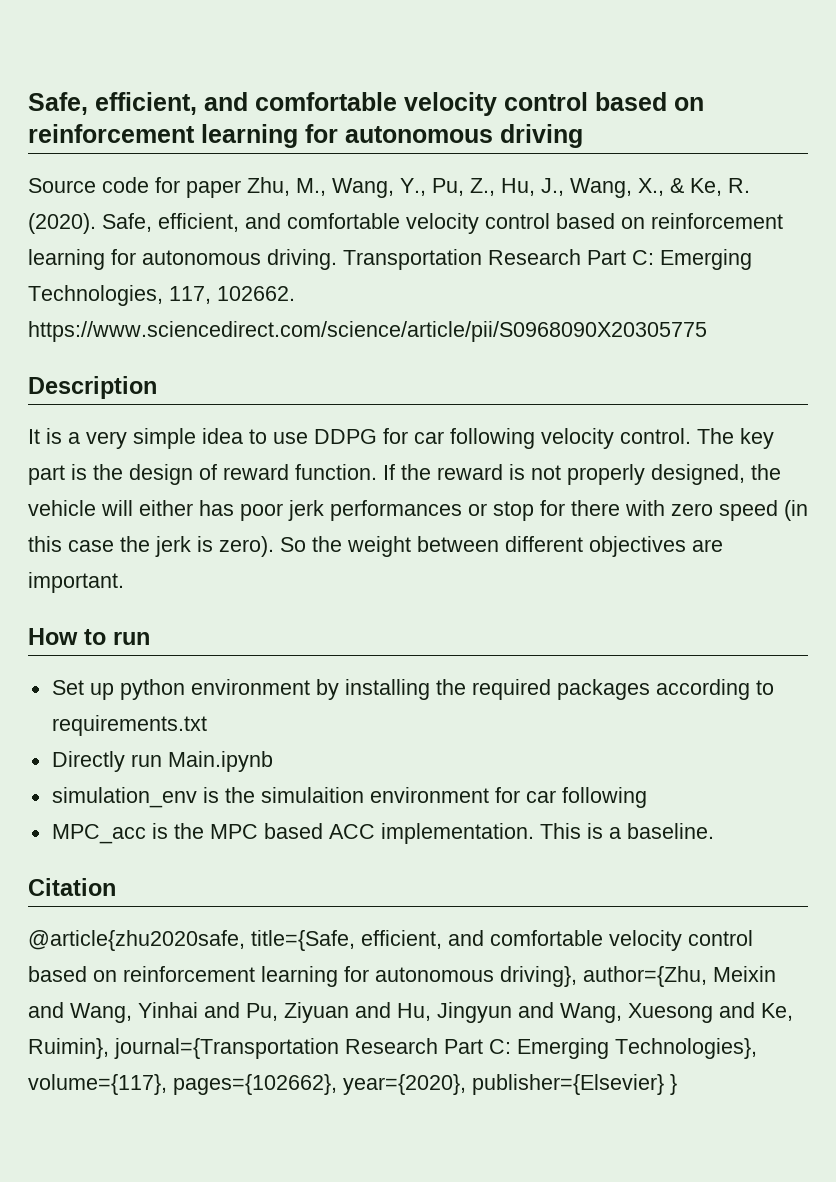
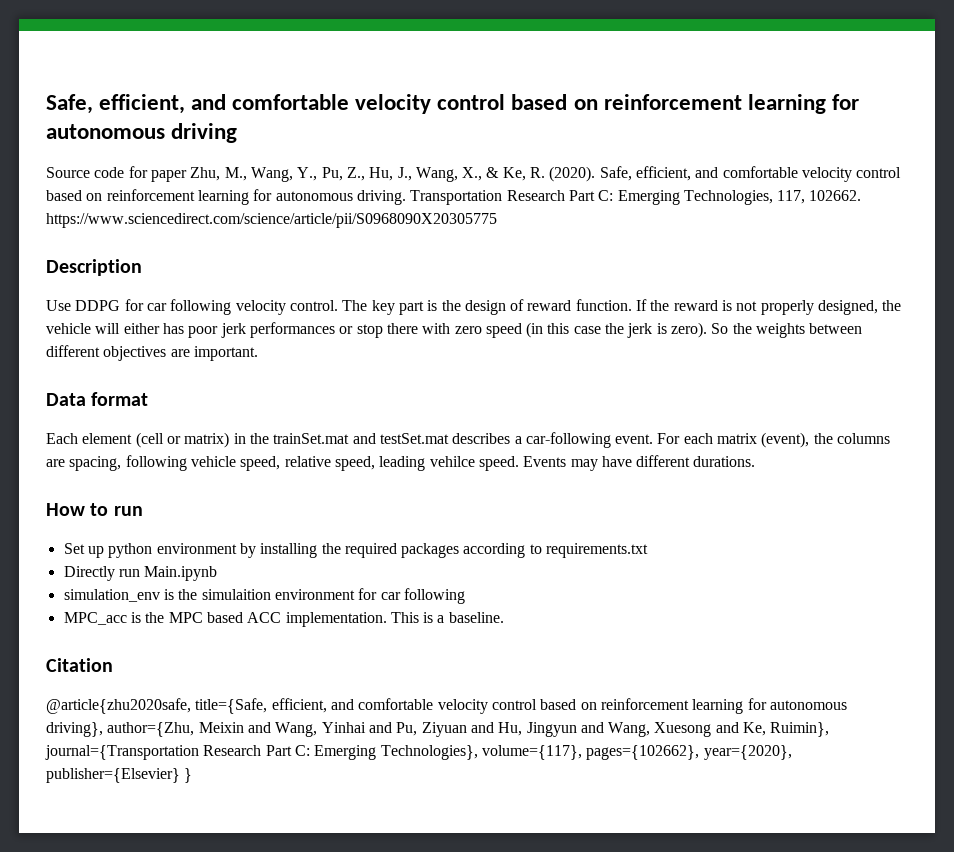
- It is a very simple idea to use DDPG for car following velocity control.
+ Use DDPG for car following velocity control.
- If the reward is not properly designed, the vehicle will either has poor jerk performances or stop for there with zero speed (in this case the jerk is zero).
+ If the reward is not properly designed, the vehicle will either has poor jerk performances or stop there with zero speed (in this case the jerk is zero).
- So the weight between different objectives are important.
+ So the weights between different objectives are important.
+ Data format
+ Each element (cell or matrix) in the trainSet.mat and testSet.mat describes a car-following event. For each matrix (event), the columns are spacing, following vehicle speed, relative speed, leading vehilce speed. Events may have different durations.

